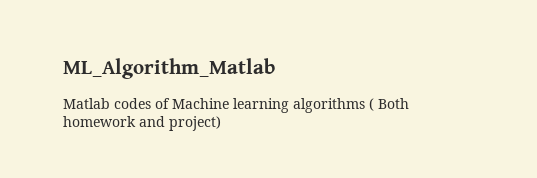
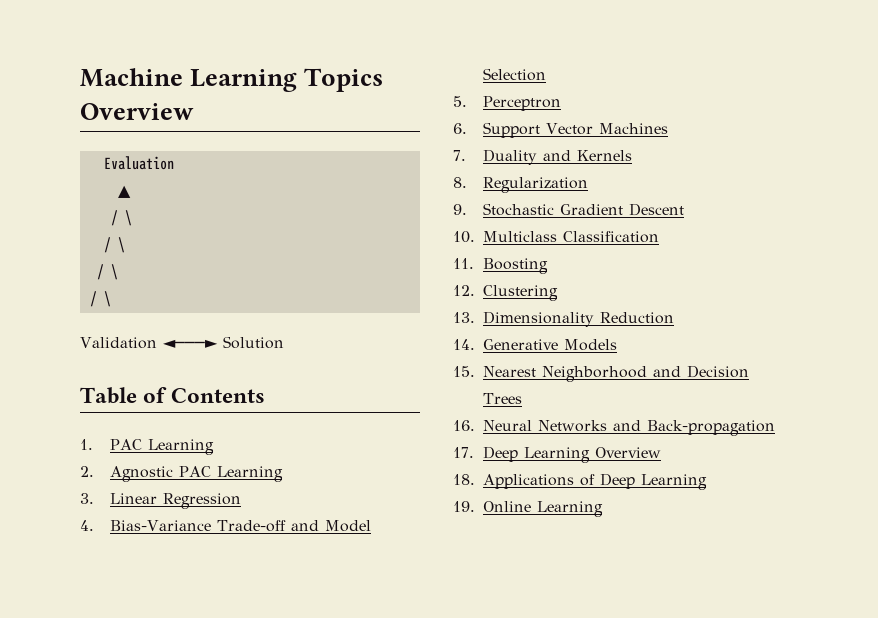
- ML_Algorithm_Matlab
- Matlab codes of Machine learning algorithms ( Both homework and project)
+ Machine Learning Topics Overview
+ Evaluation
+ ▲
+ / \
+ / \
+ / \
+ / \
+ Validation ◄───► Solution
+ Table of Contents
+ 1. PAC Learning
+ 2. Agnostic PAC Learning
+ 3. Linear Regression
+ 4. Bias-Variance Trade-off and Model Selection
+ 5. Perceptron
+ 6. Support Vector Machines
+ 7. Duality and Kernels
+ 8. Regularization
+ 9. Stochastic Gradient Descent
+ 10. Multiclass Classification
+ 11. Boosting
+ 12. Clustering
+ 13. Dimensionality Reduction
+ 14. Generative Models
+ 15. Nearest Neighborhood and Decision Trees
+ 16. Neural Networks and Back-propagation
+ 17. Deep Learning Overview
+ 18. Applications of Deep Learning
+ 19. Online Learning

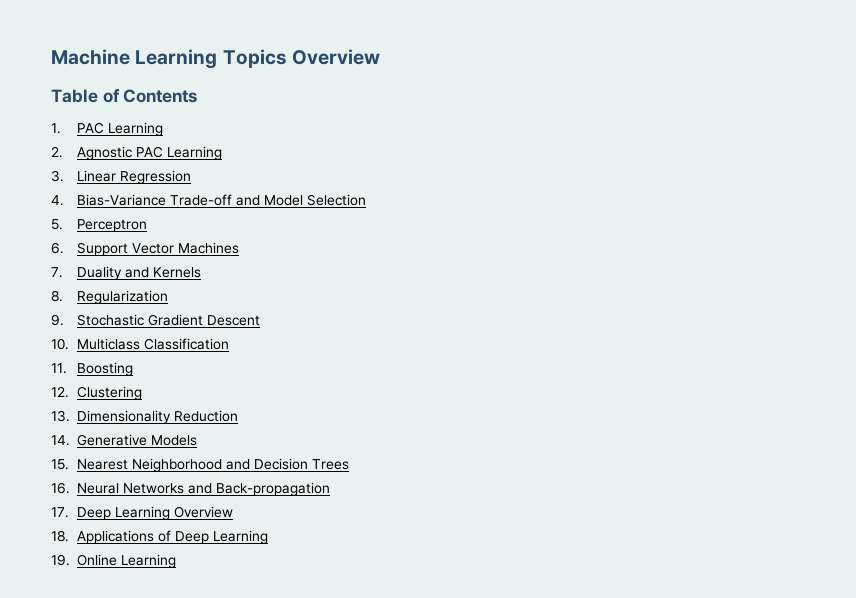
- Evaluation
- ▲
- / \
- / \
- / \
- / \
- Validation ◄───► Solution

